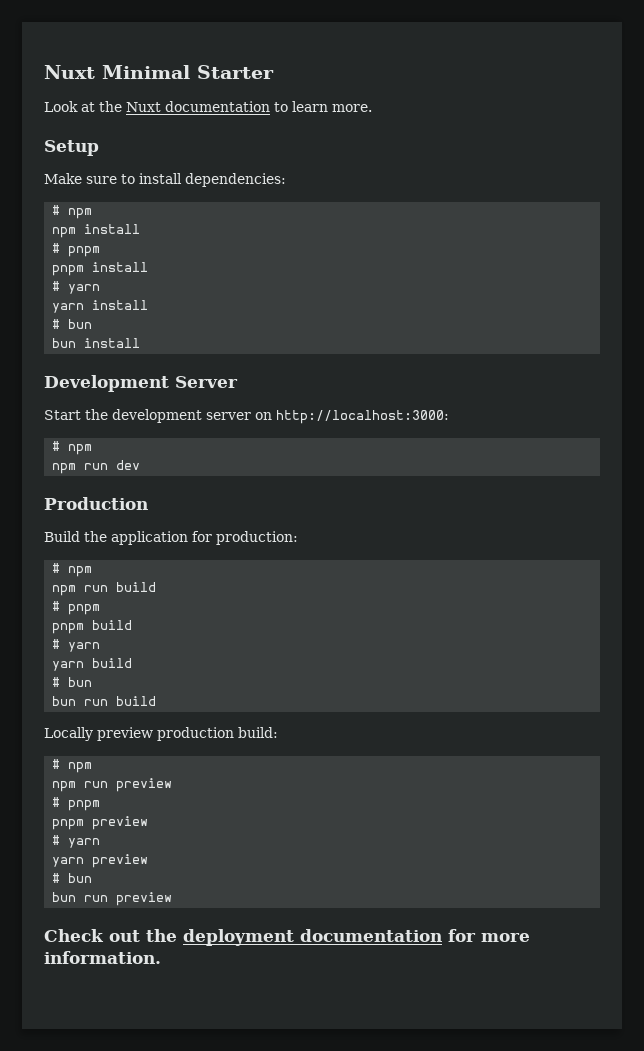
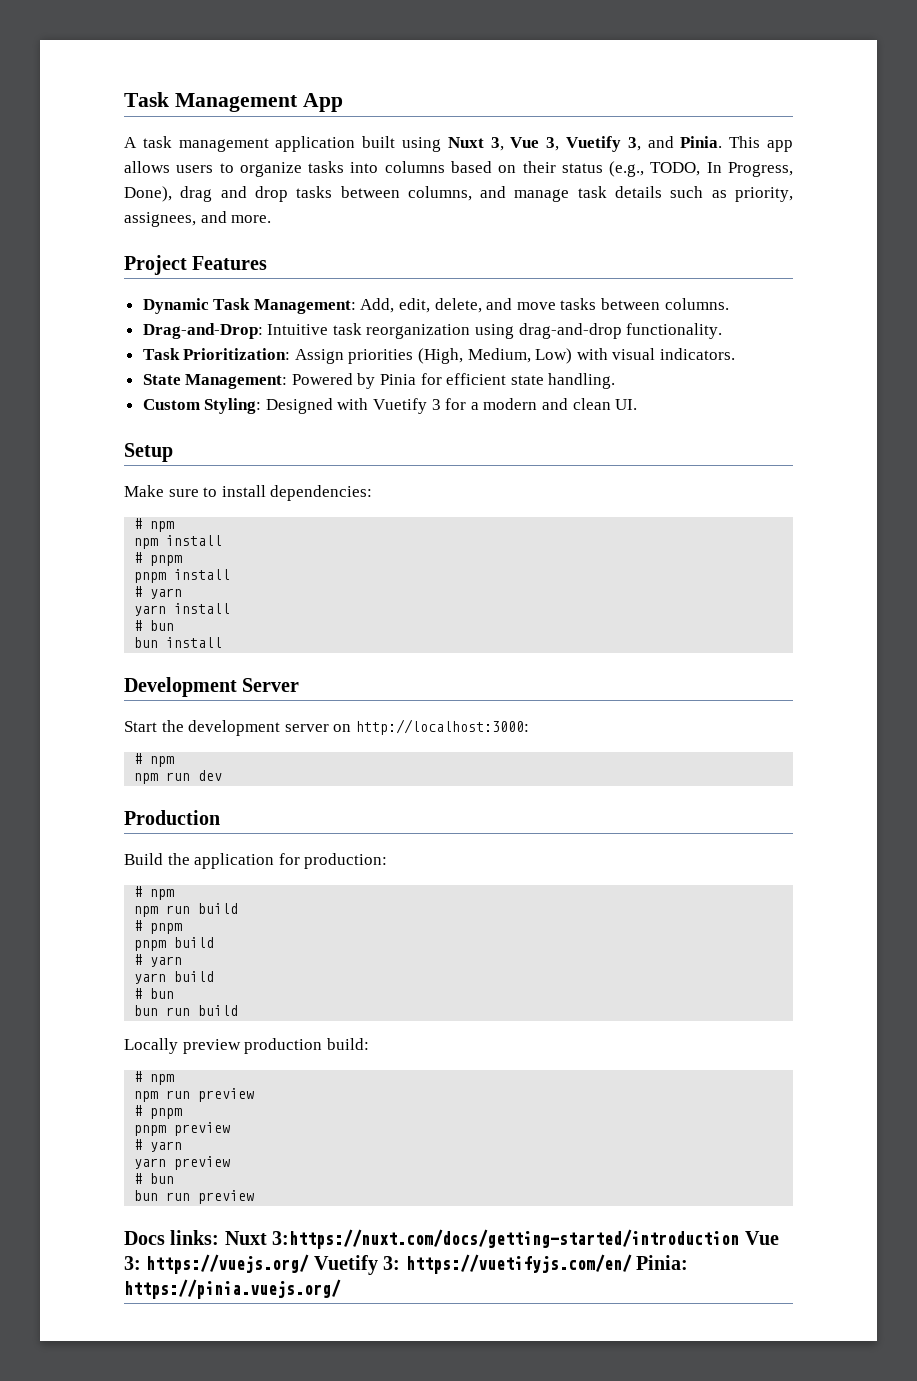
- Nuxt Minimal Starter
- Look at the Nuxt documentation to learn more.
+ Task Management App
+ A task management application built using Nuxt 3, Vue 3, Vuetify 3, and Pinia. This app allows users to organize tasks into columns based on their status (e.g., TODO, In Progress, Done), drag and drop tasks between columns, and manage task details such as priority, assignees, and more.
+ Project Features
+ Dynamic Task Management: Add, edit, delete, and move tasks between columns.
+ Drag-and-Drop: Intuitive task reorganization using drag-and-drop functionality.
+ Task Prioritization: Assign priorities (High, Medium, Low) with visual indicators.
+ State Management: Powered by Pinia for efficient state handling.
+ Custom Styling: Designed with Vuetify 3 for a modern and clean UI.
- Check out the deployment documentation for more information.
+ Docs links: Nuxt 3:https://nuxt.com/docs/getting-started/introduction Vue 3: https://vuejs.org/ Vuetify 3: https://vuetifyjs.com/en/ Pinia: https://pinia.vuejs.org/

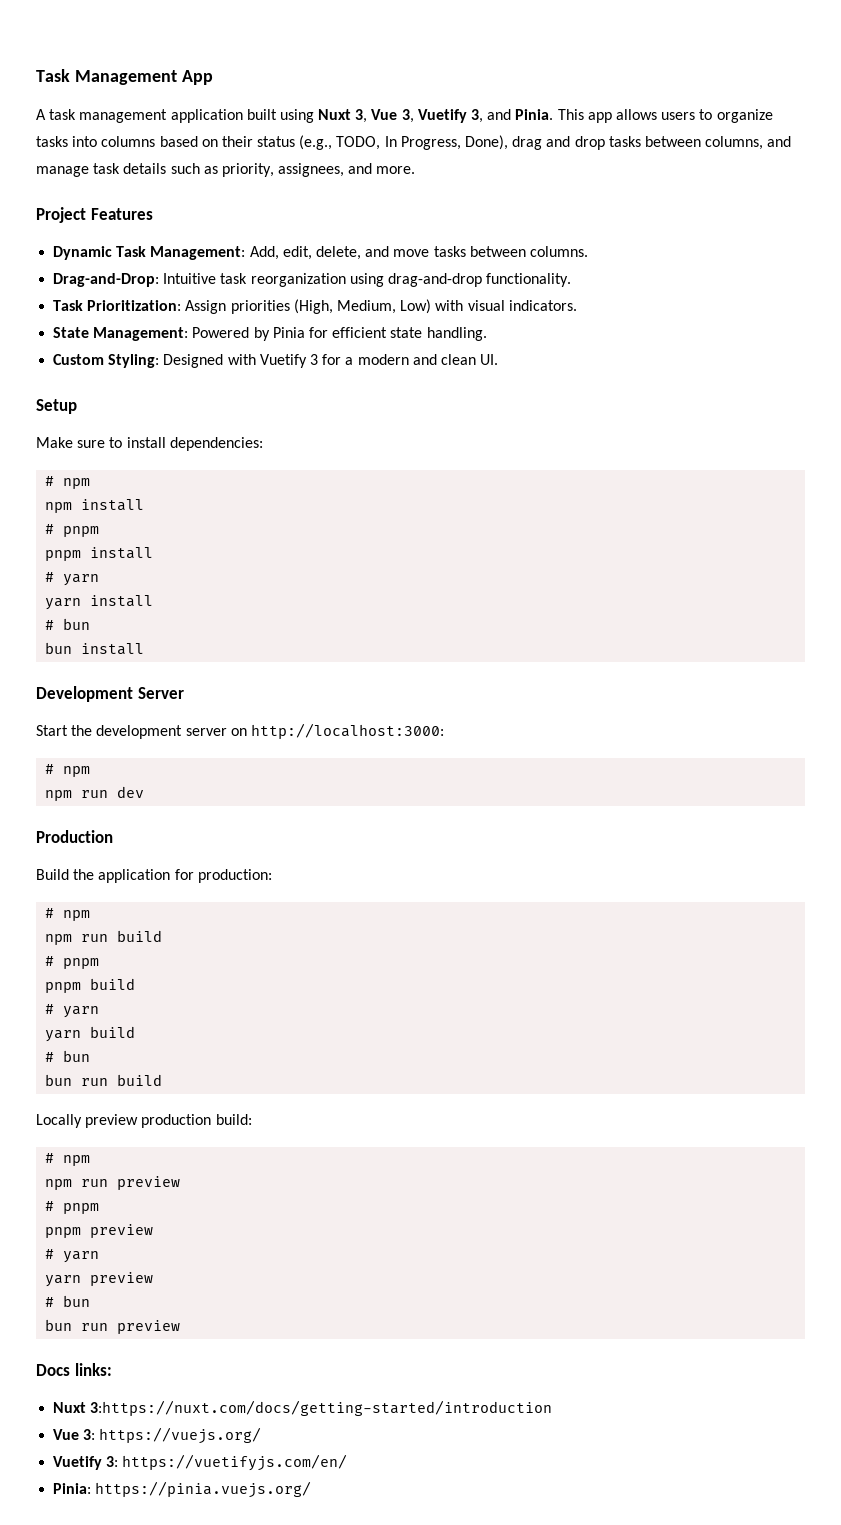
- Docs links: Nuxt 3:https://nuxt.com/docs/getting-started/introduction Vue 3: https://vuejs.org/ Vuetify 3: https://vuetifyjs.com/en/ Pinia: https://pinia.vuejs.org/
+ Docs links:
+ Nuxt 3:https://nuxt.com/docs/getting-started/introduction
+ Vue 3: https://vuejs.org/
+ Vuetify 3: https://vuetifyjs.com/en/
+ Pinia: https://pinia.vuejs.org/

